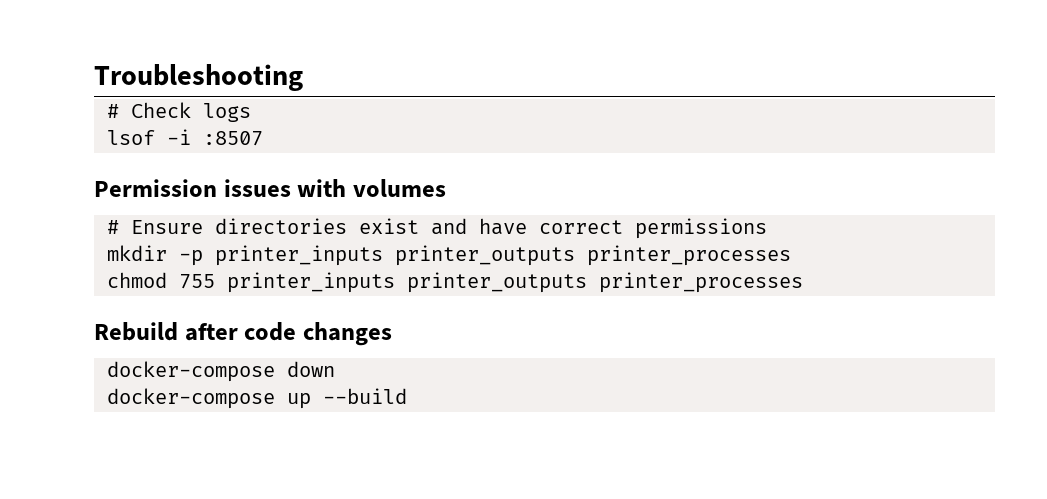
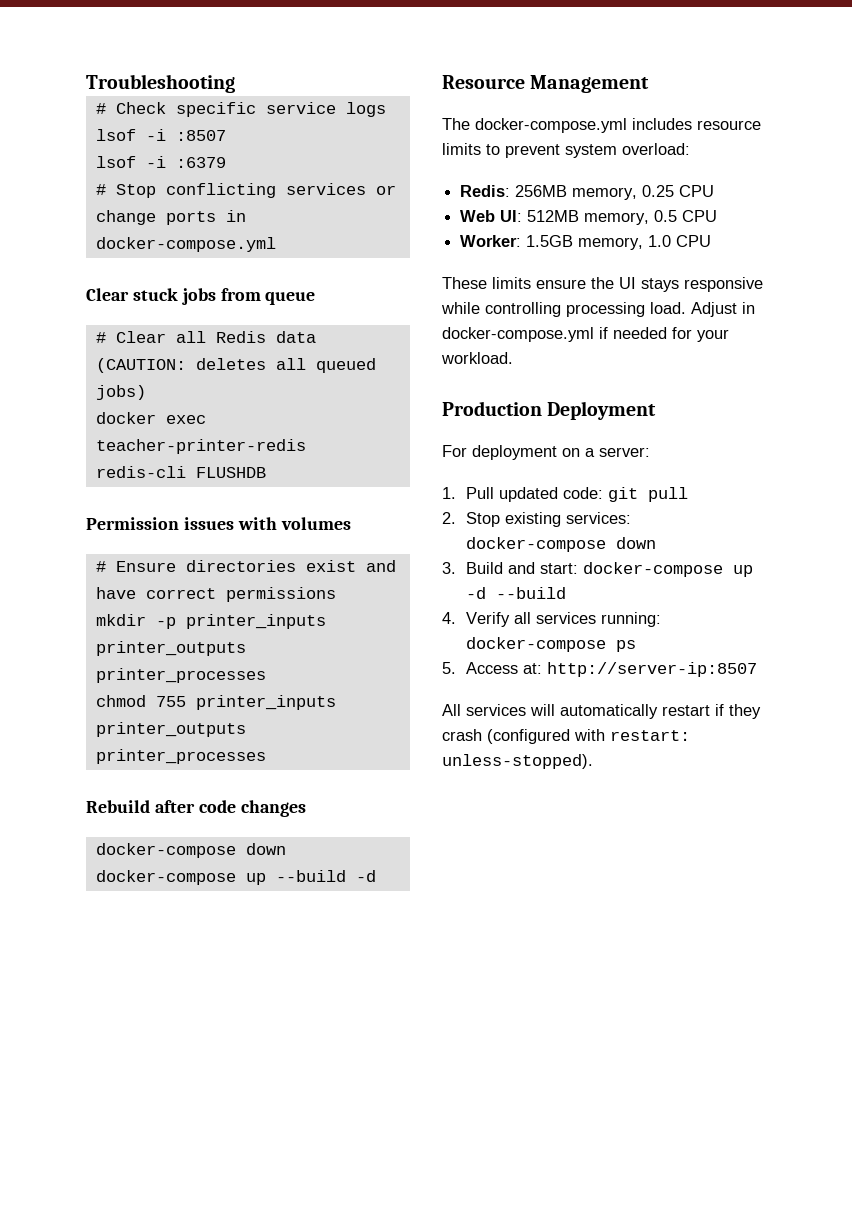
- # Check logs
+ # Check specific service logs
+ lsof -i :6379
+ # Stop conflicting services or change ports in docker-compose.yml
+ Clear stuck jobs from queue
+ # Clear all Redis data (CAUTION: deletes all queued jobs)
+ docker exec teacher-printer-redis redis-cli FLUSHDB
- docker-compose up --build
+ docker-compose up --build -d
+ Resource Management
+ The docker-compose.yml includes resource limits to prevent system overload:
+ Redis: 256MB memory, 0.25 CPU
+ Web UI: 512MB memory, 0.5 CPU
+ Worker: 1.5GB memory, 1.0 CPU
+ These limits ensure the UI stays responsive while controlling processing load. Adjust in docker-compose.yml if needed for your workload.
+ Production Deployment
+ For deployment on a server:
+ 1. Pull updated code: git pull
+ 2. Stop existing services: docker-compose down
+ 3. Build and start: docker-compose up -d --build
+ 4. Verify all services running: docker-compose ps
+ 5. Access at: http://server-ip:8507
+ All services will automatically restart if they crash (configured with restart: unless-stopped).

